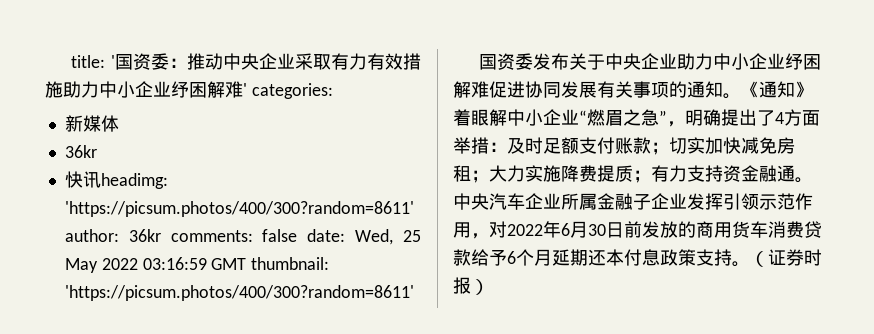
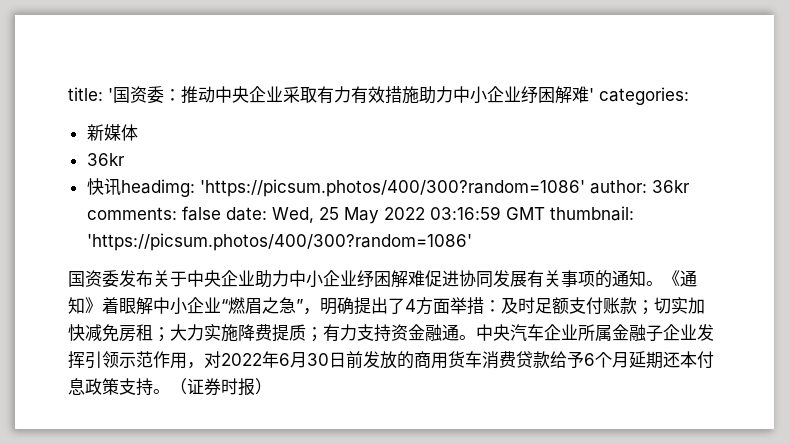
- 快讯headimg: 'https://picsum.photos/400/300?random=8611' author: 36kr comments: false date: Wed, 25 May 2022 03:16:59 GMT thumbnail: 'https://picsum.photos/400/300?random=8611'
+ 快讯headimg: 'https://picsum.photos/400/300?random=1086' author: 36kr comments: false date: Wed, 25 May 2022 03:16:59 GMT thumbnail: 'https://picsum.photos/400/300?random=1086'

